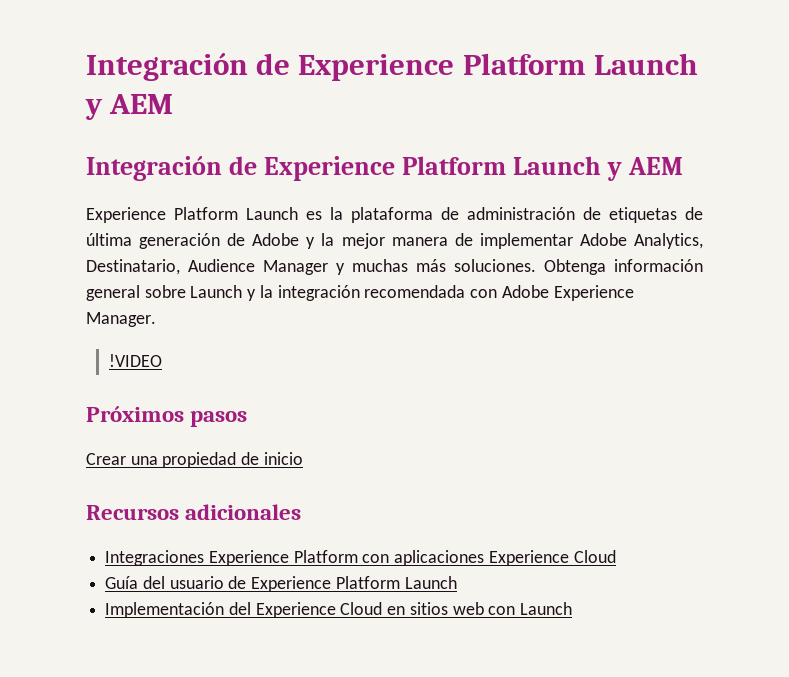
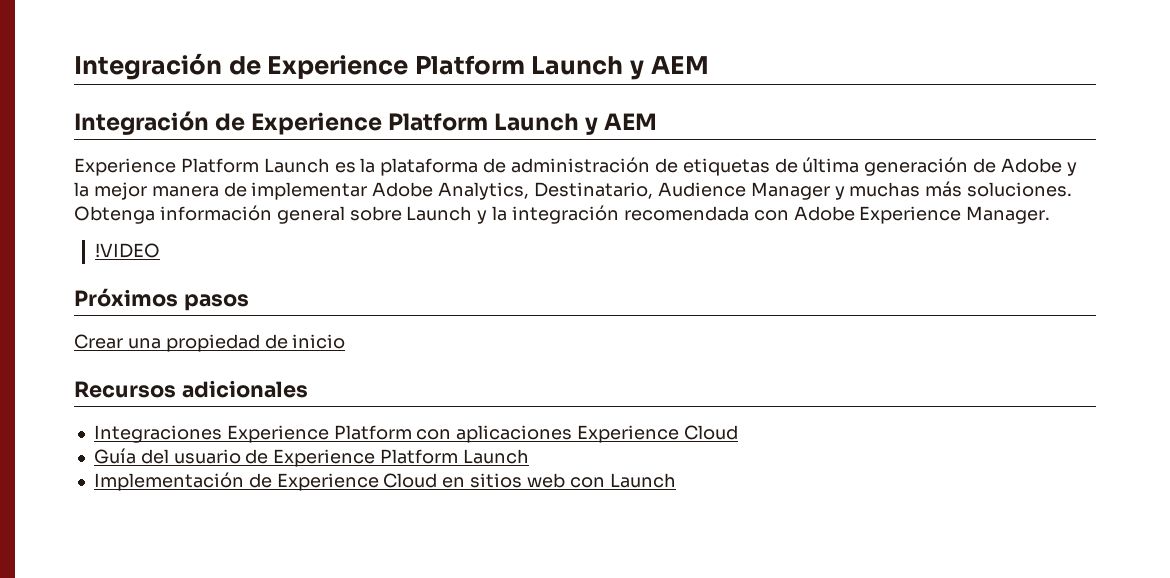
- Implementación del Experience Cloud en sitios web con Launch
+ Implementación de Experience Cloud en sitios web con Launch

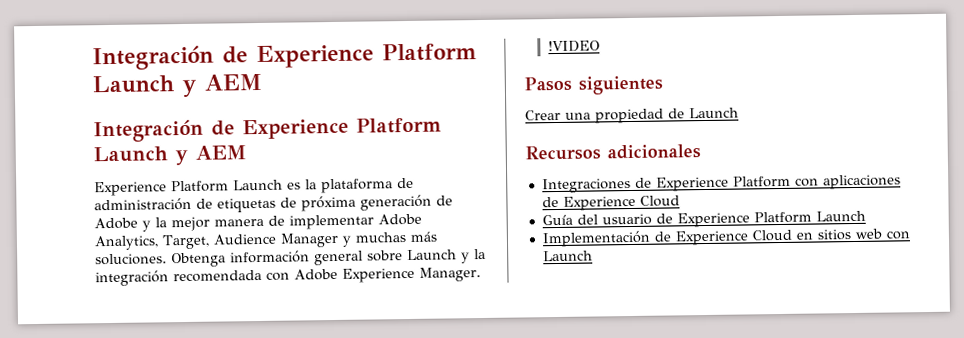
- Experience Platform Launch es la plataforma de administración de etiquetas de última generación de Adobe y la mejor manera de implementar Adobe Analytics, Destinatario, Audience Manager y muchas más soluciones.
+ Experience Platform Launch es la plataforma de administración de etiquetas de próxima generación de Adobe y la mejor manera de implementar Adobe Analytics, Target, Audience Manager y muchas más soluciones.
- Próximos pasos
+ Pasos siguientes
- Crear una propiedad de inicio
+ Crear una propiedad de Launch
- Integraciones Experience Platform con aplicaciones Experience Cloud
+ Integraciones de Experience Platform con aplicaciones de Experience Cloud

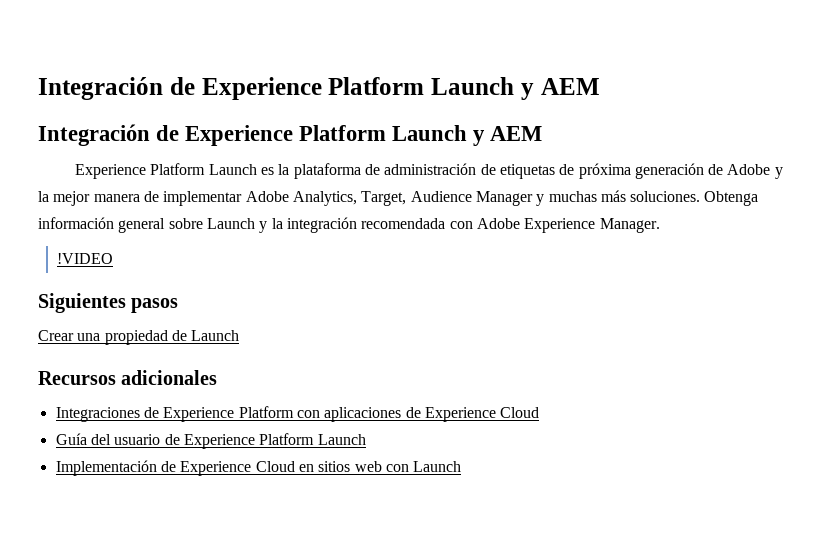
- Pasos siguientes
+ Siguientes pasos

